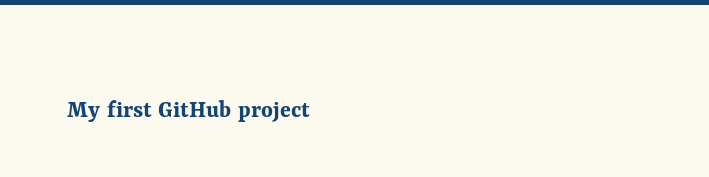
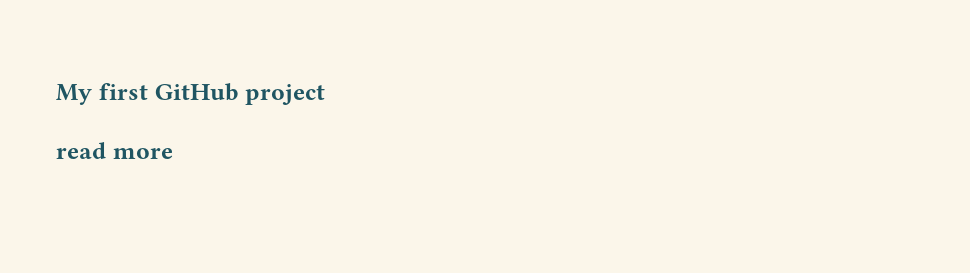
+ read more

